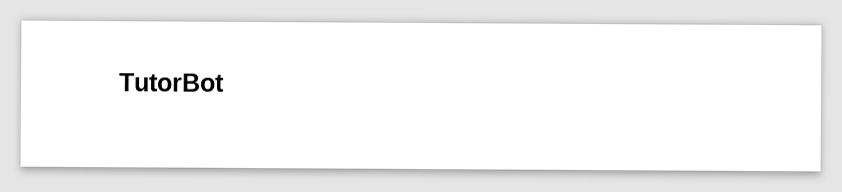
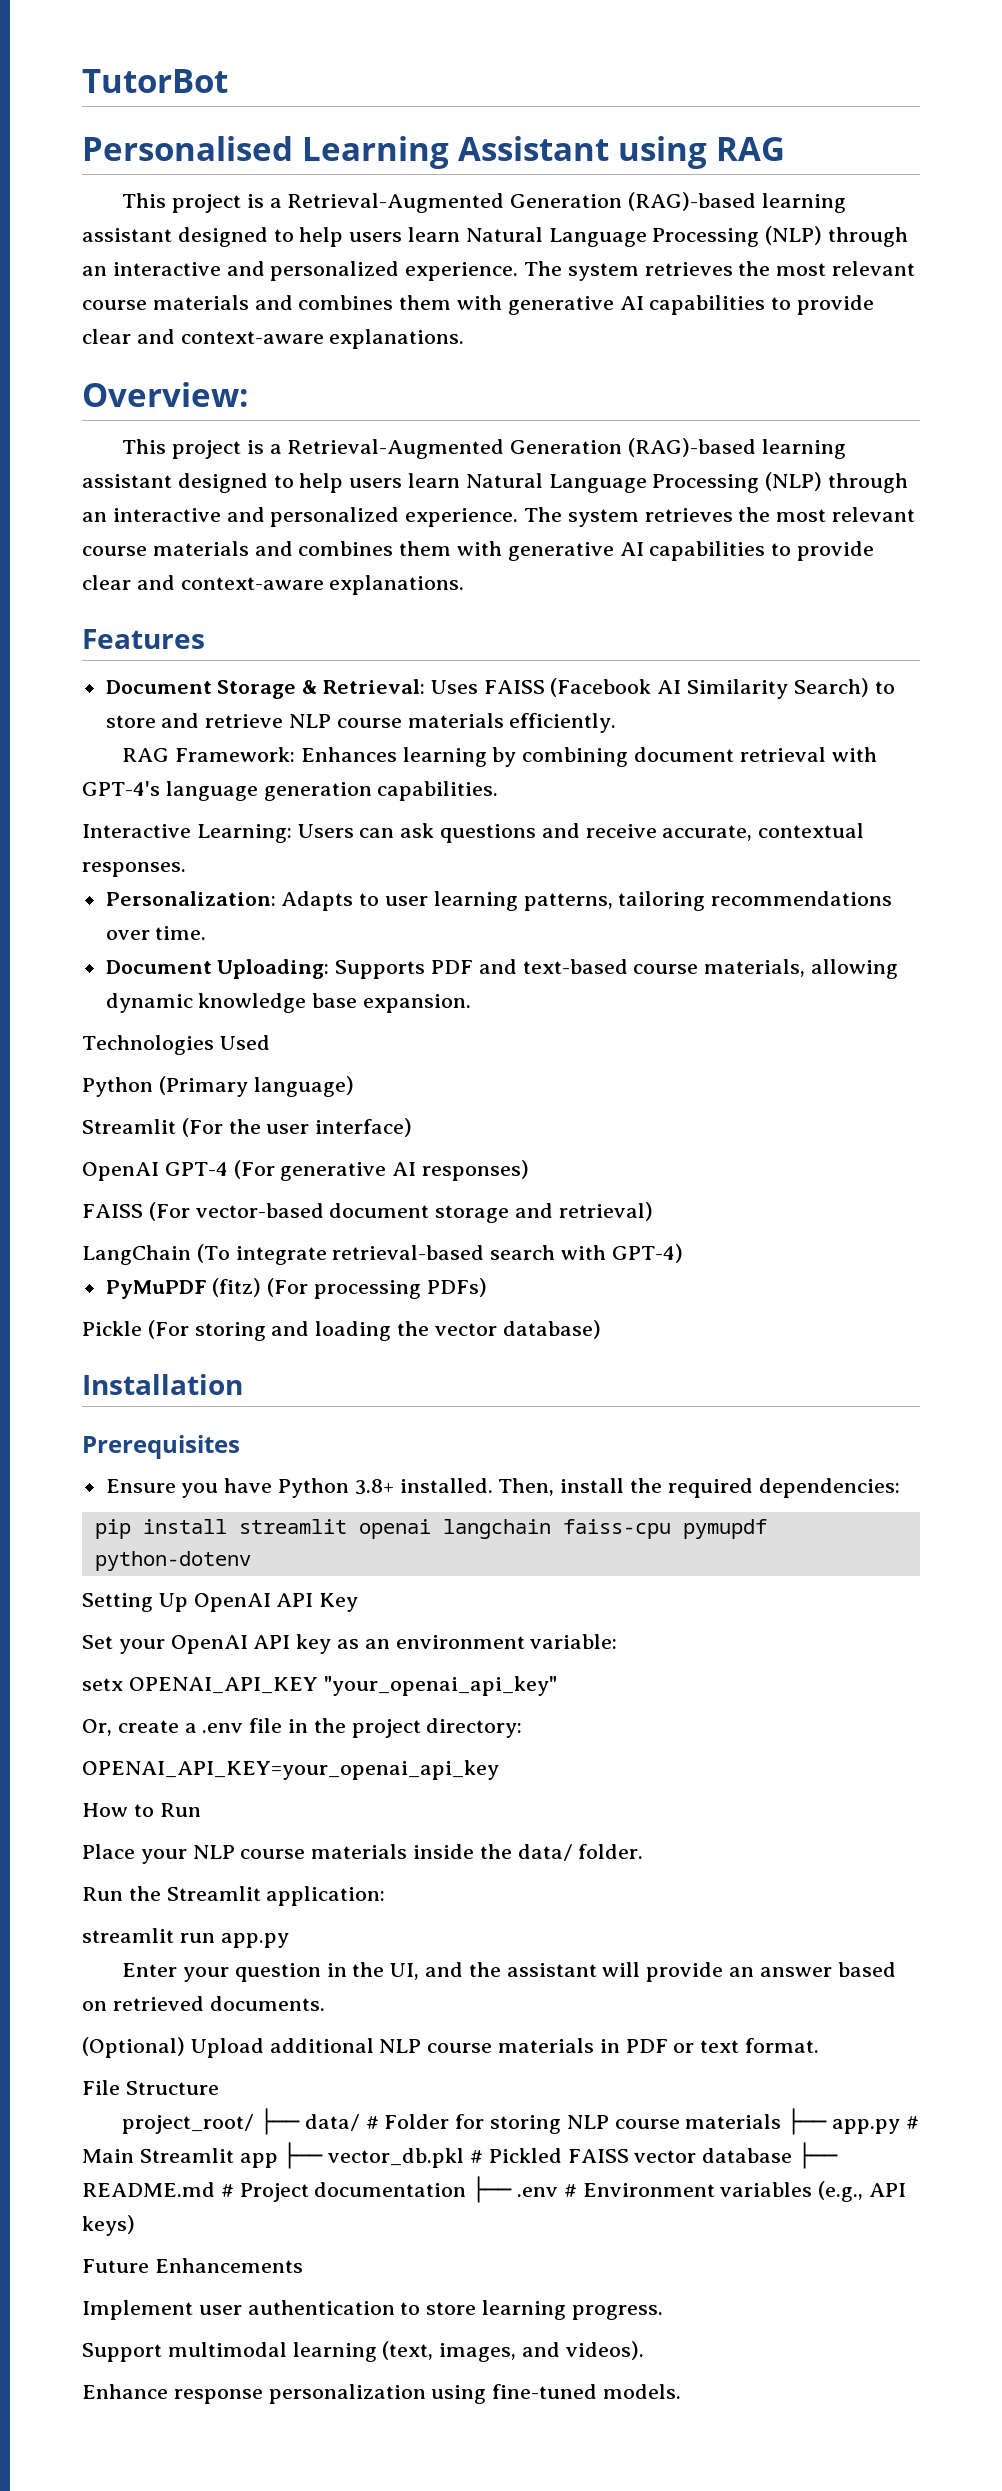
+ Personalised Learning Assistant using RAG
+ This project is a Retrieval-Augmented Generation (RAG)-based learning assistant designed to help users learn Natural Language Processing (NLP) through an interactive and personalized experience. The system retrieves the most relevant course materials and combines them with generative AI capabilities to provide clear and context-aware explanations.
+ Overview:
+ This project is a Retrieval-Augmented Generation (RAG)-based learning assistant designed to help users learn Natural Language Processing (NLP) through an interactive and personalized experience. The system retrieves the most relevant course materials and combines them with generative AI capabilities to provide clear and context-aware explanations.
+ Features
+ Document Storage & Retrieval: Uses FAISS (Facebook AI Similarity Search) to store and retrieve NLP course materials efficiently.
+ RAG Framework: Enhances learning by combining document retrieval with GPT-4's language generation capabilities.
+ Interactive Learning: Users can ask questions and receive accurate, contextual responses.
+ Personalization: Adapts to user learning patterns, tailoring recommendations over time.
+ Document Uploading: Supports PDF and text-based course materials, allowing dynamic knowledge base expansion.
+ Technologies Used
+ Python (Primary language)
+ Streamlit (For the user interface)
+ OpenAI GPT-4 (For generative AI responses)
+ FAISS (For vector-based document storage and retrieval)
+ LangChain (To integrate retrieval-based search with GPT-4)
+ PyMuPDF (fitz) (For processing PDFs)
+ Pickle (For storing and loading the vector database)
+ Installation
+ Prerequisites
+ Ensure you have Python 3.8+ installed. Then, install the required dependencies:
+ pip install streamlit openai langchain faiss-cpu pymupdf python-dotenv
+ Setting Up OpenAI API Key
+ Set your OpenAI API key as an environment variable:
+ setx OPENAI_API_KEY "your_openai_api_key"
+ Or, create a .env file in the project directory:
+ OPENAI_API_KEY=your_openai_api_key
+ How to Run
+ Place your NLP course materials inside the data/ folder.
+ Run the Streamlit application:
+ streamlit run app.py
+ Enter your question in the UI, and the assistant will provide an answer based on retrieved documents.
+ (Optional) Upload additional NLP course materials in PDF or text format.
+ File Structure
+ project_root/ ├── data/ # Folder for storing NLP course materials ├── app.py # Main Streamlit app ├── vector_db.pkl # Pickled FAISS vector database ├── README.md # Project documentation ├── .env # Environment variables (e.g., API keys)
+ Future Enhancements
+ Implement user authentication to store learning progress.
+ Support multimodal learning (text, images, and videos).
+ Enhance response personalization using fine-tuned models.

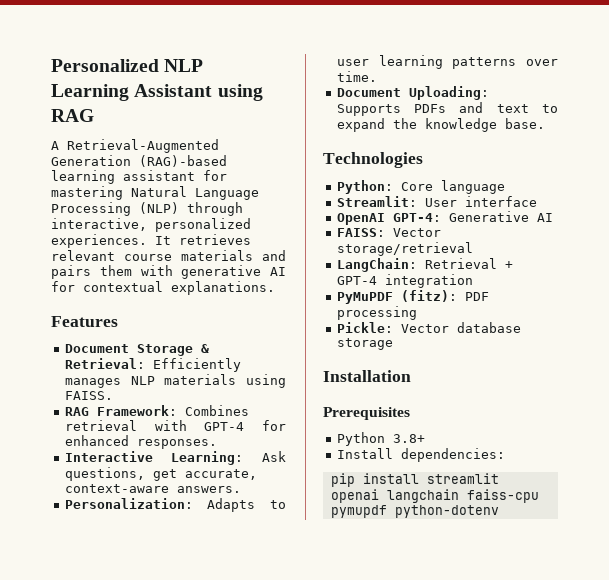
- TutorBot
- Personalised Learning Assistant using RAG
- This project is a Retrieval-Augmented Generation (RAG)-based learning assistant designed to help users learn Natural Language Processing (NLP) through an interactive and personalized experience. The system retrieves the most relevant course materials and combines them with generative AI capabilities to provide clear and context-aware explanations.
- Overview:
- This project is a Retrieval-Augmented Generation (RAG)-based learning assistant designed to help users learn Natural Language Processing (NLP) through an interactive and personalized experience. The system retrieves the most relevant course materials and combines them with generative AI capabilities to provide clear and context-aware explanations.
+ Personalized NLP Learning Assistant using RAG
+ A Retrieval-Augmented Generation (RAG)-based learning assistant for mastering Natural Language Processing (NLP) through interactive, personalized experiences. It retrieves relevant course materials and pairs them with generative AI for contextual explanations.
- Document Storage & Retrieval: Uses FAISS (Facebook AI Similarity Search) to store and retrieve NLP course materials efficiently.
- RAG Framework: Enhances learning by combining document retrieval with GPT-4's language generation capabilities.
- Interactive Learning: Users can ask questions and receive accurate, contextual responses.
+ Document Storage & Retrieval: Efficiently manages NLP materials using FAISS.
+ RAG Framework: Combines retrieval with GPT-4 for enhanced responses.
+ Interactive Learning: Ask questions, get accurate, context-aware answers.
- Personalization: Adapts to user learning patterns, tailoring recommendations over time.
+ Personalization: Adapts to user learning patterns over time.
- Document Uploading: Supports PDF and text-based course materials, allowing dynamic knowledge base expansion.
- Technologies Used
- Python (Primary language)
- Streamlit (For the user interface)
- OpenAI GPT-4 (For generative AI responses)
- FAISS (For vector-based document storage and retrieval)
- LangChain (To integrate retrieval-based search with GPT-4)
+ Document Uploading: Supports PDFs and text to expand the knowledge base.
+ Technologies
+ Python: Core language
+ Streamlit: User interface
+ OpenAI GPT-4: Generative AI
+ FAISS: Vector storage/retrieval
+ LangChain: Retrieval + GPT-4 integration
- PyMuPDF (fitz) (For processing PDFs)
- Pickle (For storing and loading the vector database)
+ PyMuPDF (fitz): PDF processing
+ Pickle: Vector database storage
- Ensure you have Python 3.8+ installed. Then, install the required dependencies:
+ Python 3.8+
+ Install dependencies:
- Setting Up OpenAI API Key
- Set your OpenAI API key as an environment variable:
- setx OPENAI_API_KEY "your_openai_api_key"
- Or, create a .env file in the project directory:
- OPENAI_API_KEY=your_openai_api_key
- How to Run
- Place your NLP course materials inside the data/ folder.
- Run the Streamlit application:
- streamlit run app.py
- Enter your question in the UI, and the assistant will provide an answer based on retrieved documents.
- (Optional) Upload additional NLP course materials in PDF or text format.
- File Structure
- project_root/ ├── data/ # Folder for storing NLP course materials ├── app.py # Main Streamlit app ├── vector_db.pkl # Pickled FAISS vector database ├── README.md # Project documentation ├── .env # Environment variables (e.g., API keys)
- Future Enhancements
- Implement user authentication to store learning progress.
- Support multimodal learning (text, images, and videos).
- Enhance response personalization using fine-tuned models.

